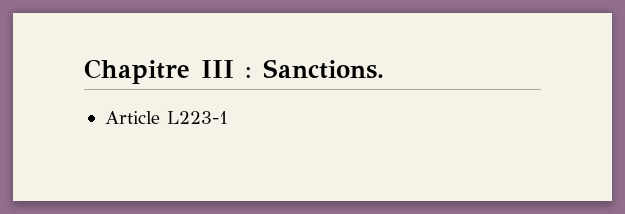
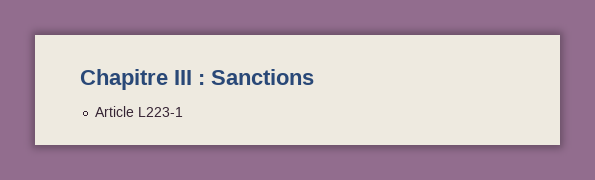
- Chapitre III : Sanctions.
+ Chapitre III : Sanctions

